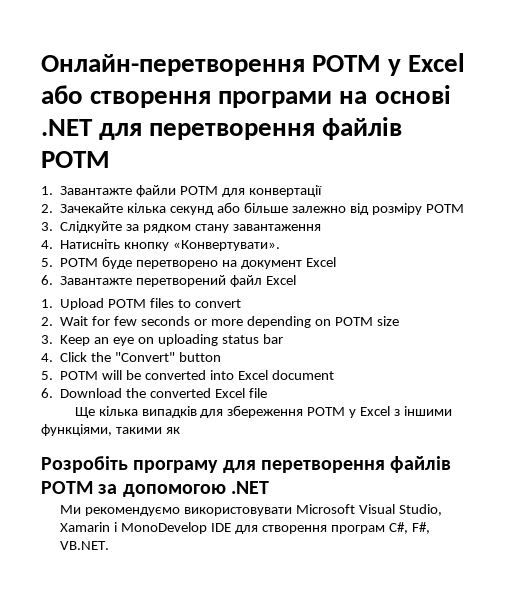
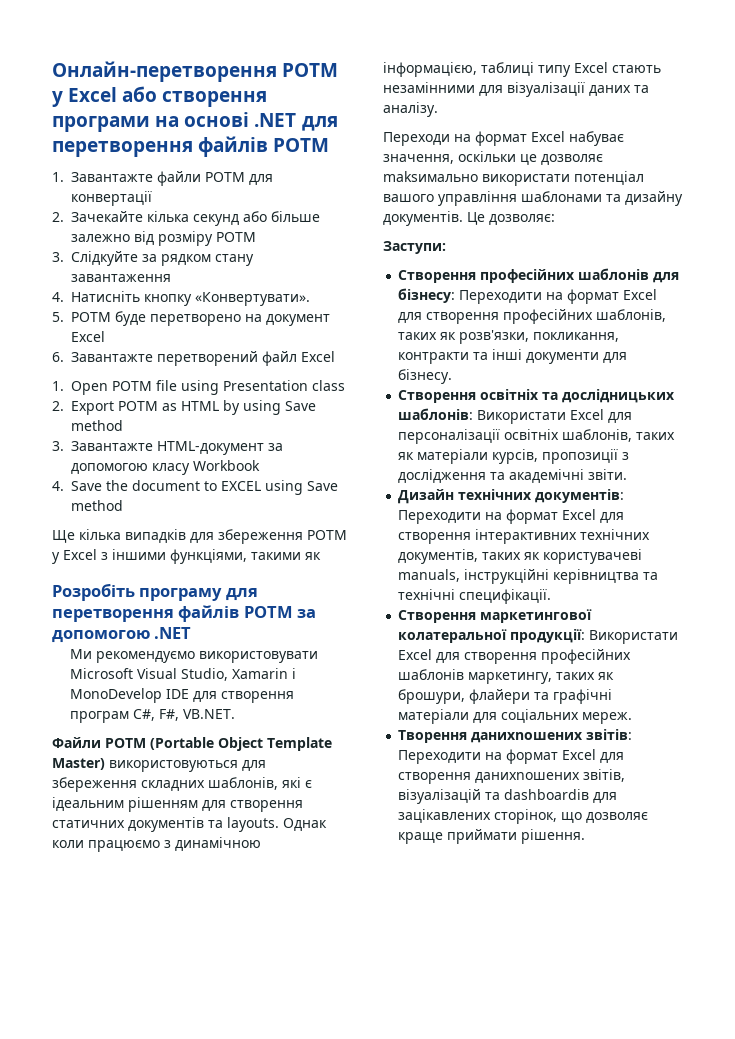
- 1. Upload POTM files to convert
- 2. Wait for few seconds or more depending on POTM size
- 3. Keep an eye on uploading status bar
- 4. Click the "Convert" button
- 5. POTM will be converted into Excel document
- 6. Download the converted Excel file
+ 1. Open POTM file using Presentation class
+ 2. Export POTM as HTML by using Save method
+ 3. Завантажте HTML-документ за допомогою класу Workbook
+ 4. Save the document to EXCEL using Save method
+ Файли POTM (Portable Object Template Master) використовуються для збереження складних шаблонів, які є ідеальним рішенням для створення статичних документів та layouts. Однак коли працюємо з динамічною інформацією, таблиці типу Excel стають незамінними для візуалізації даних та аналізу.
+ Переходи на формат Excel набуває значення, оскільки це дозволяє maksимально використати потенціал вашого управління шаблонами та дизайну документів. Це дозволяє:
+ Заступи:
+ Створення професійних шаблонів для бізнесу: Переходити на формат Excel для створення професійних шаблонів, таких як розв'язки, покликання, контракти та інші документи для бізнесу.
+ Створення освітніх та дослідницьких шаблонів: Використати Excel для персоналізації освітніх шаблонів, таких як матеріали курсів, пропозиції з дослідження та академічні звіти.
+ Дизайн технічних документів: Переходити на формат Excel для створення інтерактивних технічних документів, таких як користувачеві manuals, інструкційні керівництва та технічні специфікації.
+ Створення маркетингової колатеральної продукції: Використати Excel для створення професійних шаблонів маркетингу, таких як брошури, флайери та графічні матеріали для соціальних мереж.
+ Творення данихnoшених звітів: Переходити на формат Excel для створення данихnoшених звітів, візуалізацій та dashboardів для зацікавлених сторінок, що дозволяє краще приймати рішення.

